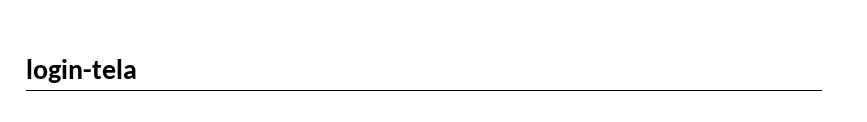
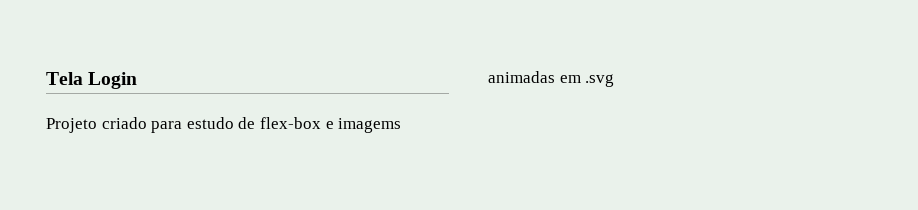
- login-tela
+ Tela Login
+ Projeto criado para estudo de flex-box e imagems animadas em .svg

